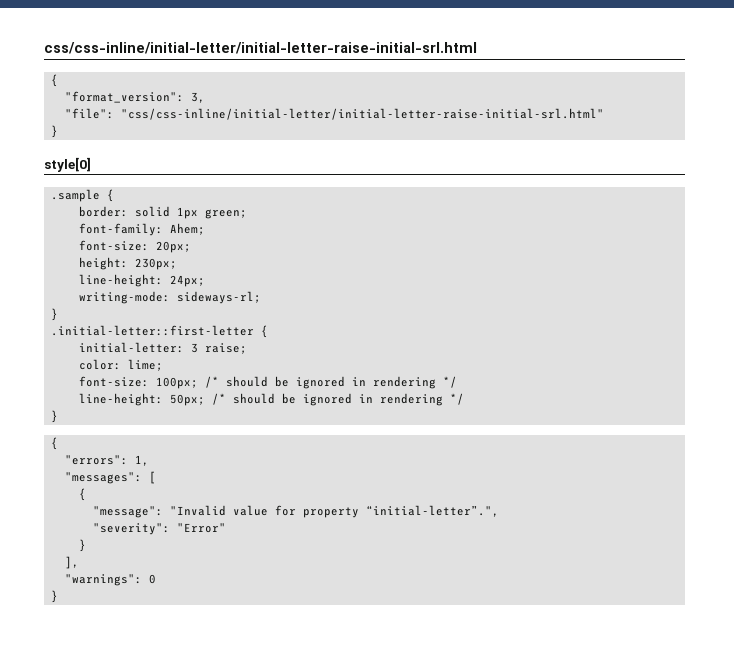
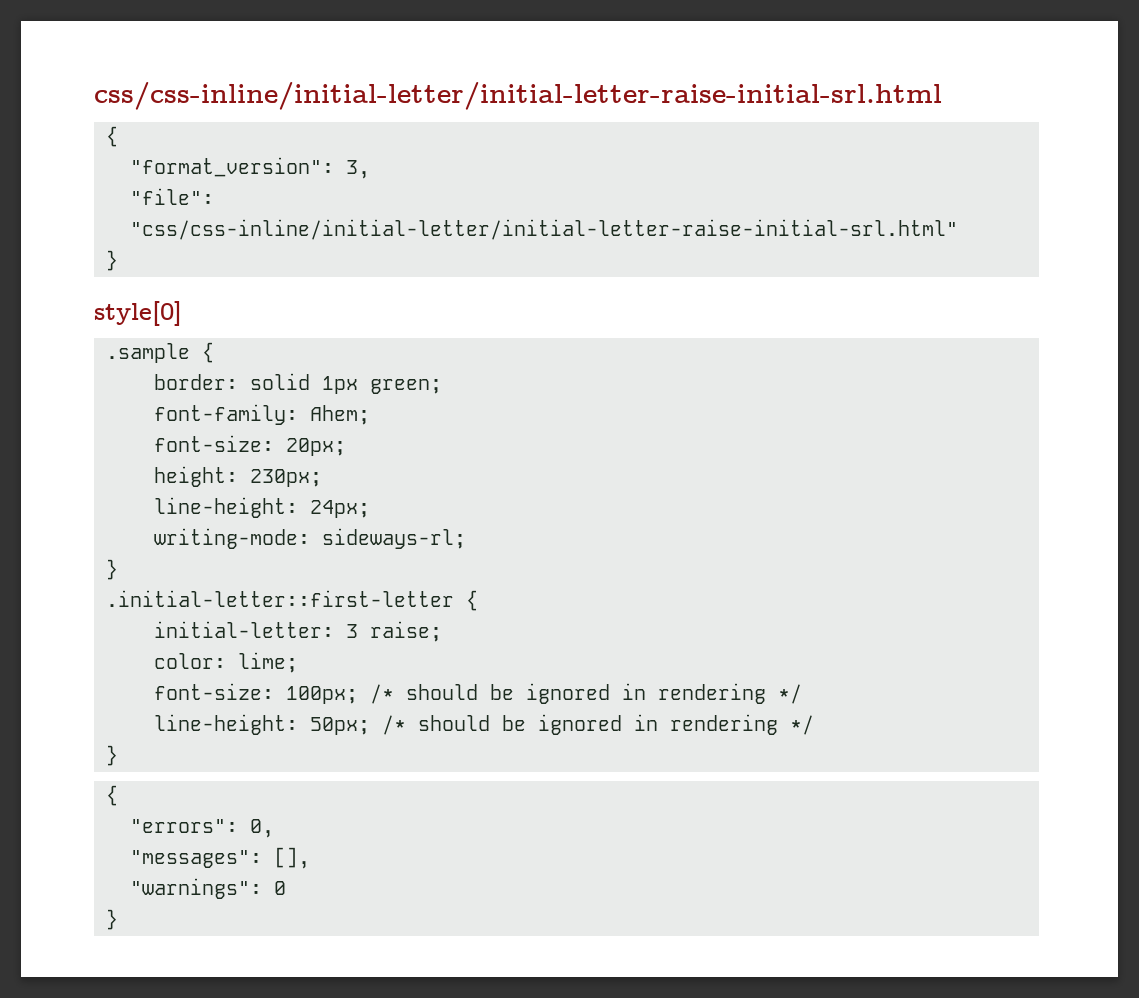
- "errors": 1,
+ "errors": 0,
- "messages": [
- {
- "message": "Invalid value for property “initial-letter”.",
- "severity": "Error"
- }
- ],
+ "messages": [],

